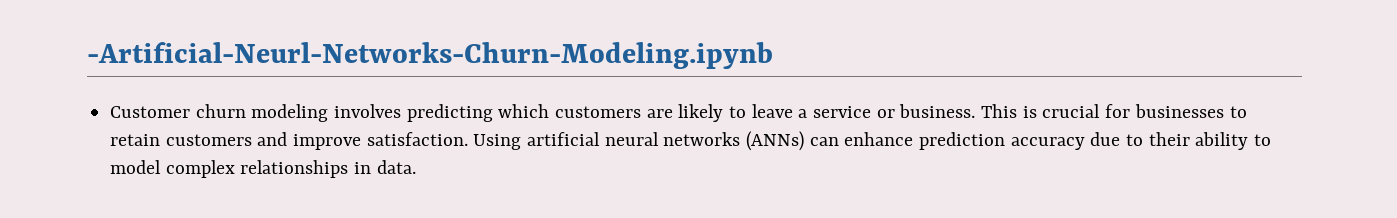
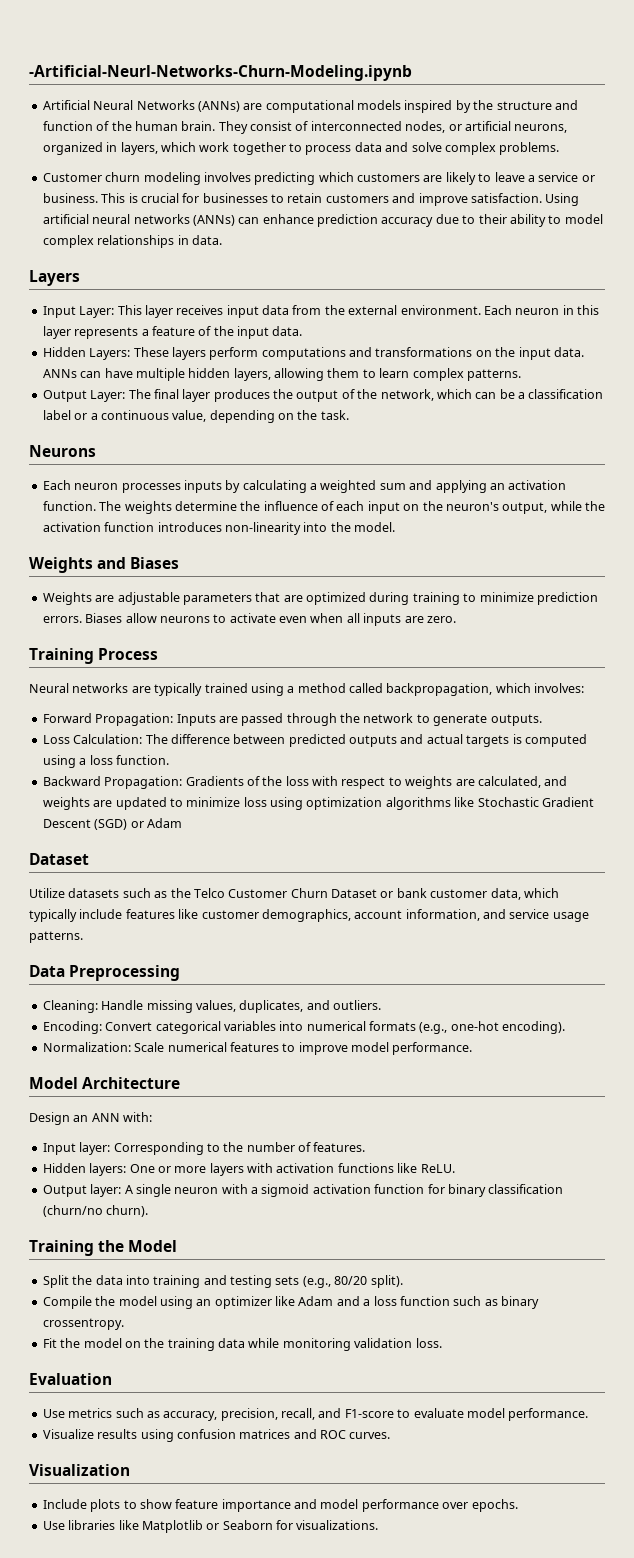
+ Artificial Neural Networks (ANNs) are computational models inspired by the structure and function of the human brain. They consist of interconnected nodes, or artificial neurons, organized in layers, which work together to process data and solve complex problems.
+ Layers
+ Input Layer: This layer receives input data from the external environment. Each neuron in this layer represents a feature of the input data.
+ Hidden Layers: These layers perform computations and transformations on the input data. ANNs can have multiple hidden layers, allowing them to learn complex patterns.
+ Output Layer: The final layer produces the output of the network, which can be a classification label or a continuous value, depending on the task.
+ Neurons
+ Each neuron processes inputs by calculating a weighted sum and applying an activation function. The weights determine the influence of each input on the neuron's output, while the activation function introduces non-linearity into the model.
+ Weights and Biases
+ Weights are adjustable parameters that are optimized during training to minimize prediction errors. Biases allow neurons to activate even when all inputs are zero.
+ Training Process
+ Neural networks are typically trained using a method called backpropagation, which involves:
+ Forward Propagation: Inputs are passed through the network to generate outputs.
+ Loss Calculation: The difference between predicted outputs and actual targets is computed using a loss function.
+ Backward Propagation: Gradients of the loss with respect to weights are calculated, and weights are updated to minimize loss using optimization algorithms like Stochastic Gradient Descent (SGD) or Adam
+ Dataset
+ Utilize datasets such as the Telco Customer Churn Dataset or bank customer data, which typically include features like customer demographics, account information, and service usage patterns.
+ Data Preprocessing
+ Cleaning: Handle missing values, duplicates, and outliers.
+ Encoding: Convert categorical variables into numerical formats (e.g., one-hot encoding).
+ Normalization: Scale numerical features to improve model performance.
+ Model Architecture
+ Design an ANN with:
+ Input layer: Corresponding to the number of features.
+ Hidden layers: One or more layers with activation functions like ReLU.
+ Output layer: A single neuron with a sigmoid activation function for binary classification (churn/no churn).
+ Training the Model
+ Split the data into training and testing sets (e.g., 80/20 split).
+ Compile the model using an optimizer like Adam and a loss function such as binary crossentropy.
+ Fit the model on the training data while monitoring validation loss.
+ Evaluation
+ Use metrics such as accuracy, precision, recall, and F1-score to evaluate model performance.
+ Visualize results using confusion matrices and ROC curves.
+ Visualization
+ Include plots to show feature importance and model performance over epochs.
+ Use libraries like Matplotlib or Seaborn for visualizations.

